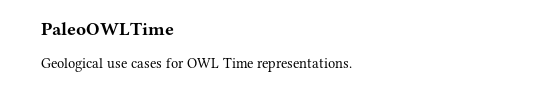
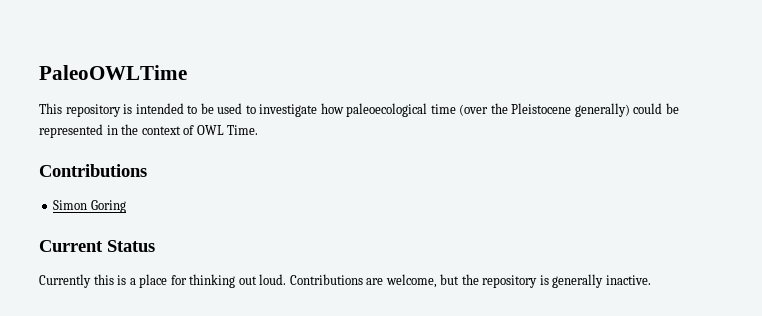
- Geological use cases for OWL Time representations.
+ This repository is intended to be used to investigate how paleoecological time (over the Pleistocene generally) could be represented in the context of OWL Time.
+ Contributions
+ Simon Goring
+ Current Status
+ Currently this is a place for thinking out loud. Contributions are welcome, but the repository is generally inactive.

